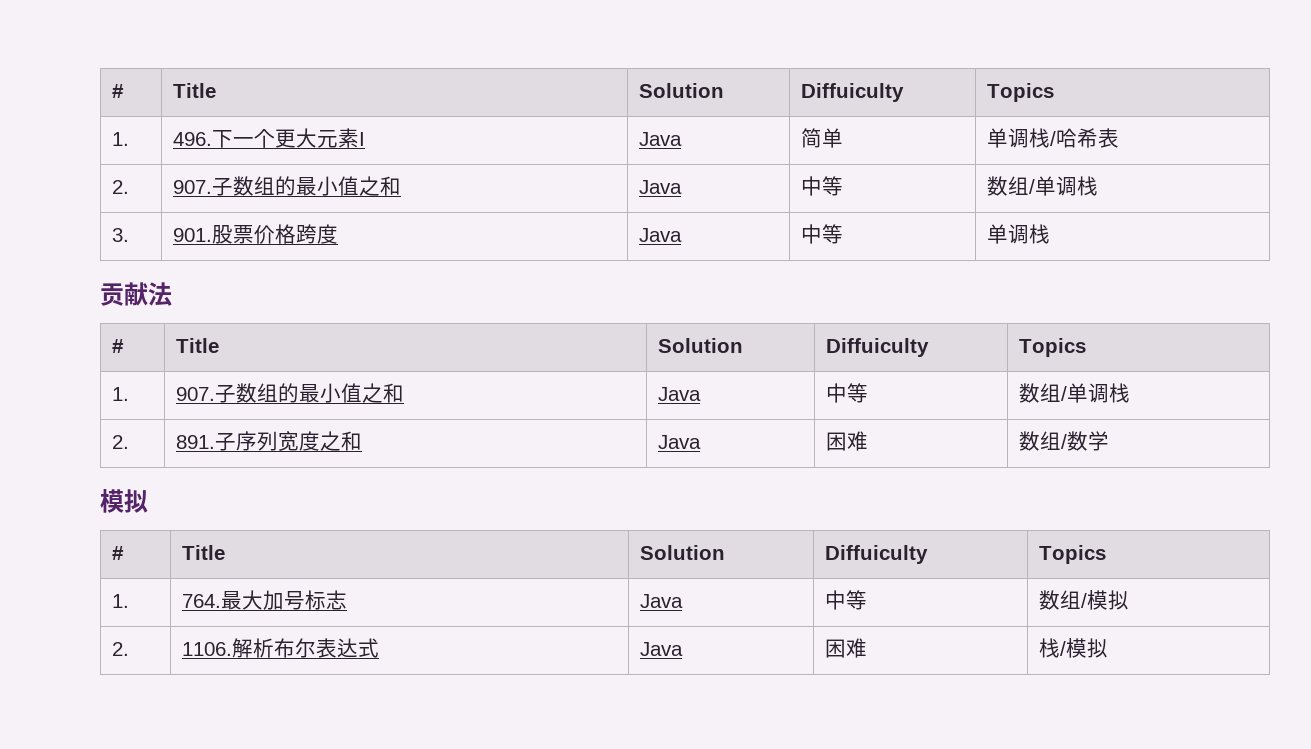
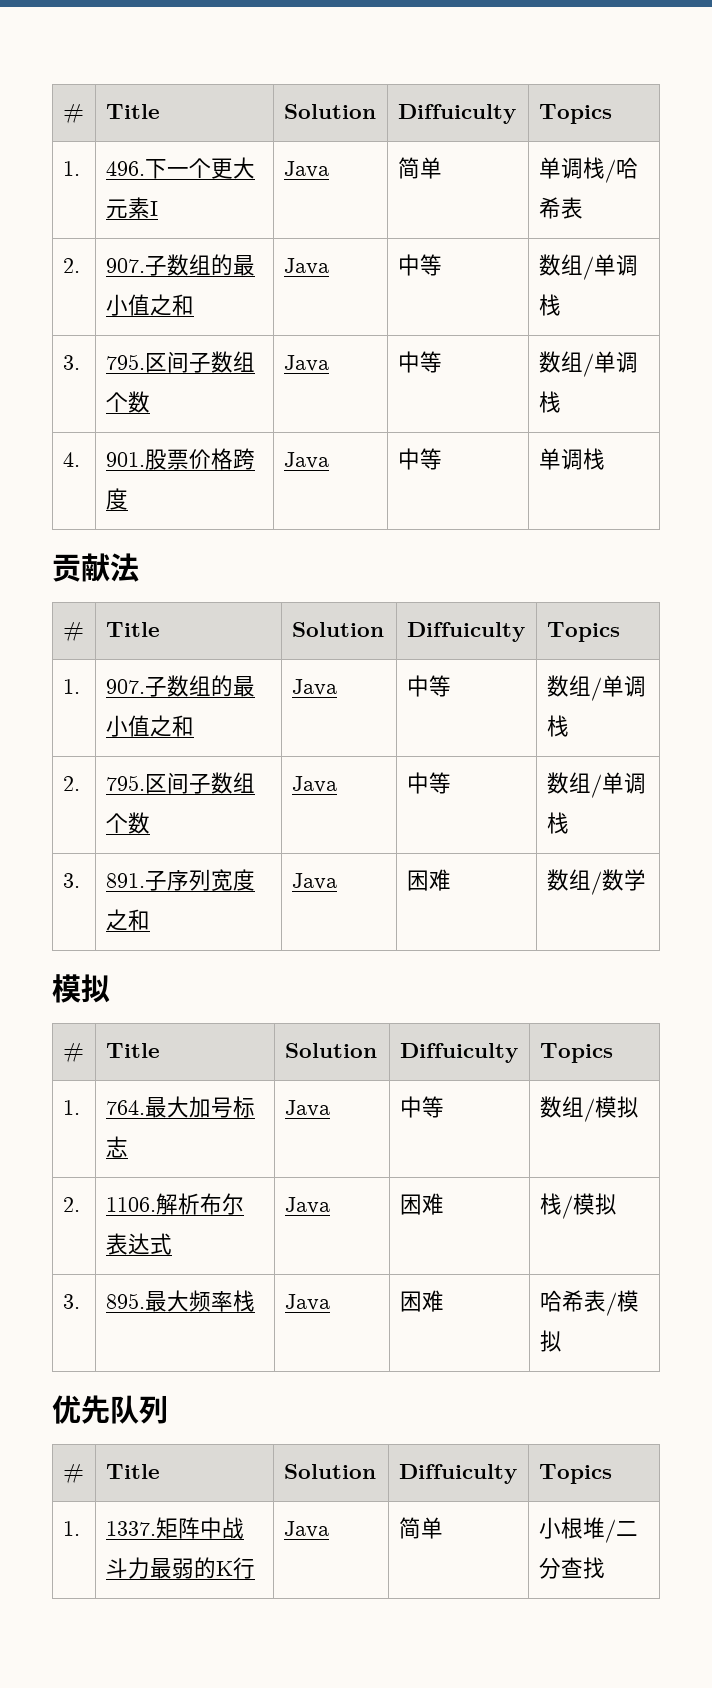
- 3. | 901.股票价格跨度 | Java | 中等 | 单调栈
+ 3. | 795.区间子数组个数 | Java | 中等 | 数组/单调栈
+ 4. | 901.股票价格跨度 | Java | 中等 | 单调栈
- 2. | 891.子序列宽度之和 | Java | 困难 | 数组/数学
+ 2. | 795.区间子数组个数 | Java | 中等 | 数组/单调栈
+ 3. | 891.子序列宽度之和 | Java | 困难 | 数组/数学
+ 3. | 895.最大频率栈 | Java | 困难 | 哈希表/模拟
+ 优先队列
+ # | Title | Solution | Diffuiculty | Topics
+ 1. | 1337.矩阵中战斗力最弱的K行 | Java | 简单 | 小根堆/二分查找

